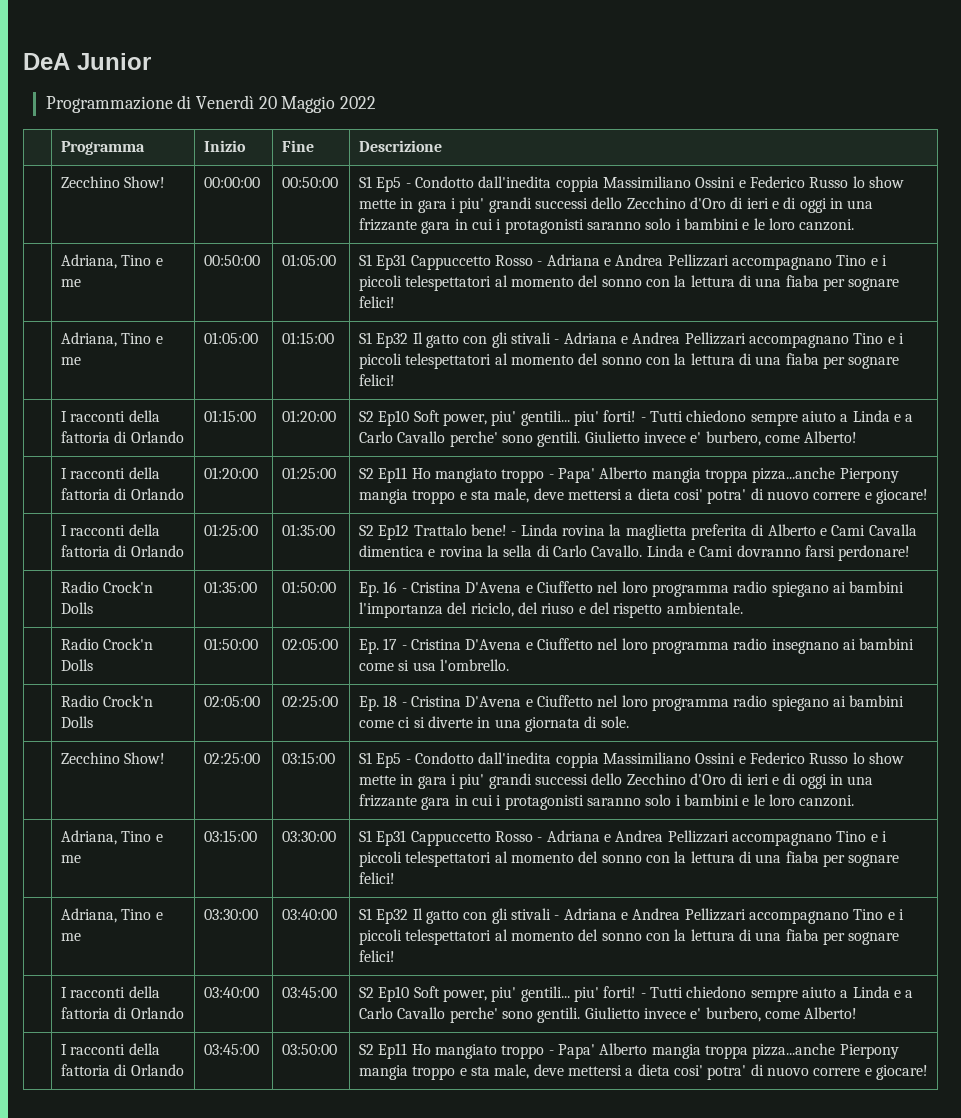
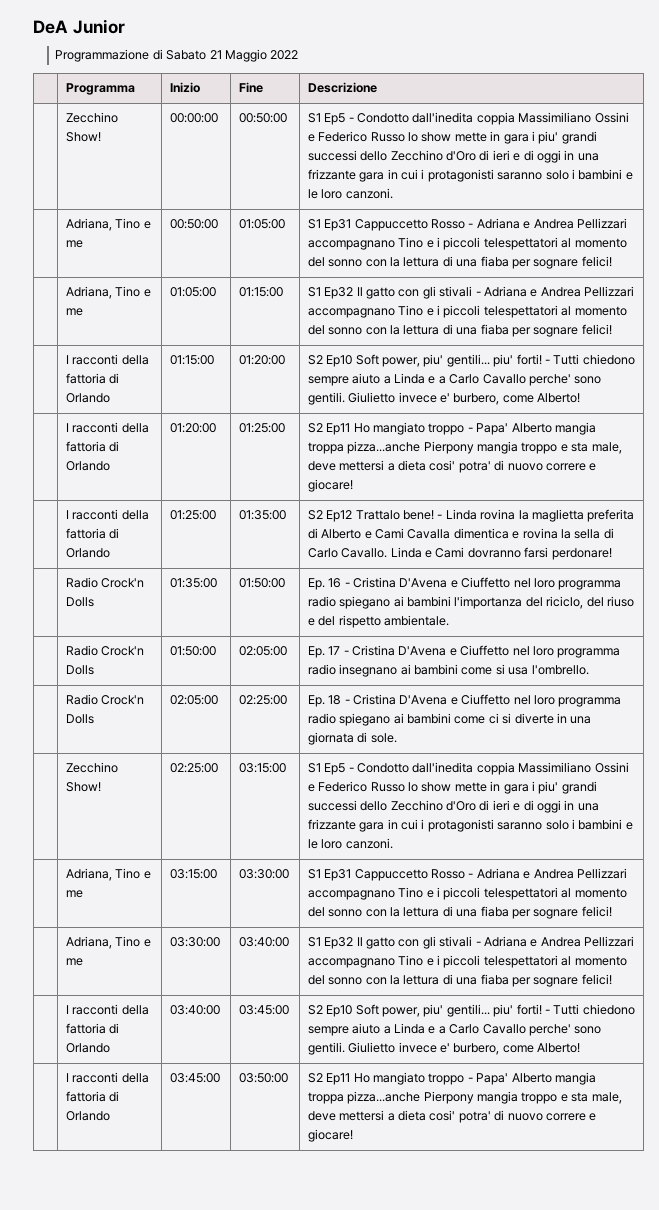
- Programmazione di Venerdì 20 Maggio 2022
+ Programmazione di Sabato 21 Maggio 2022

